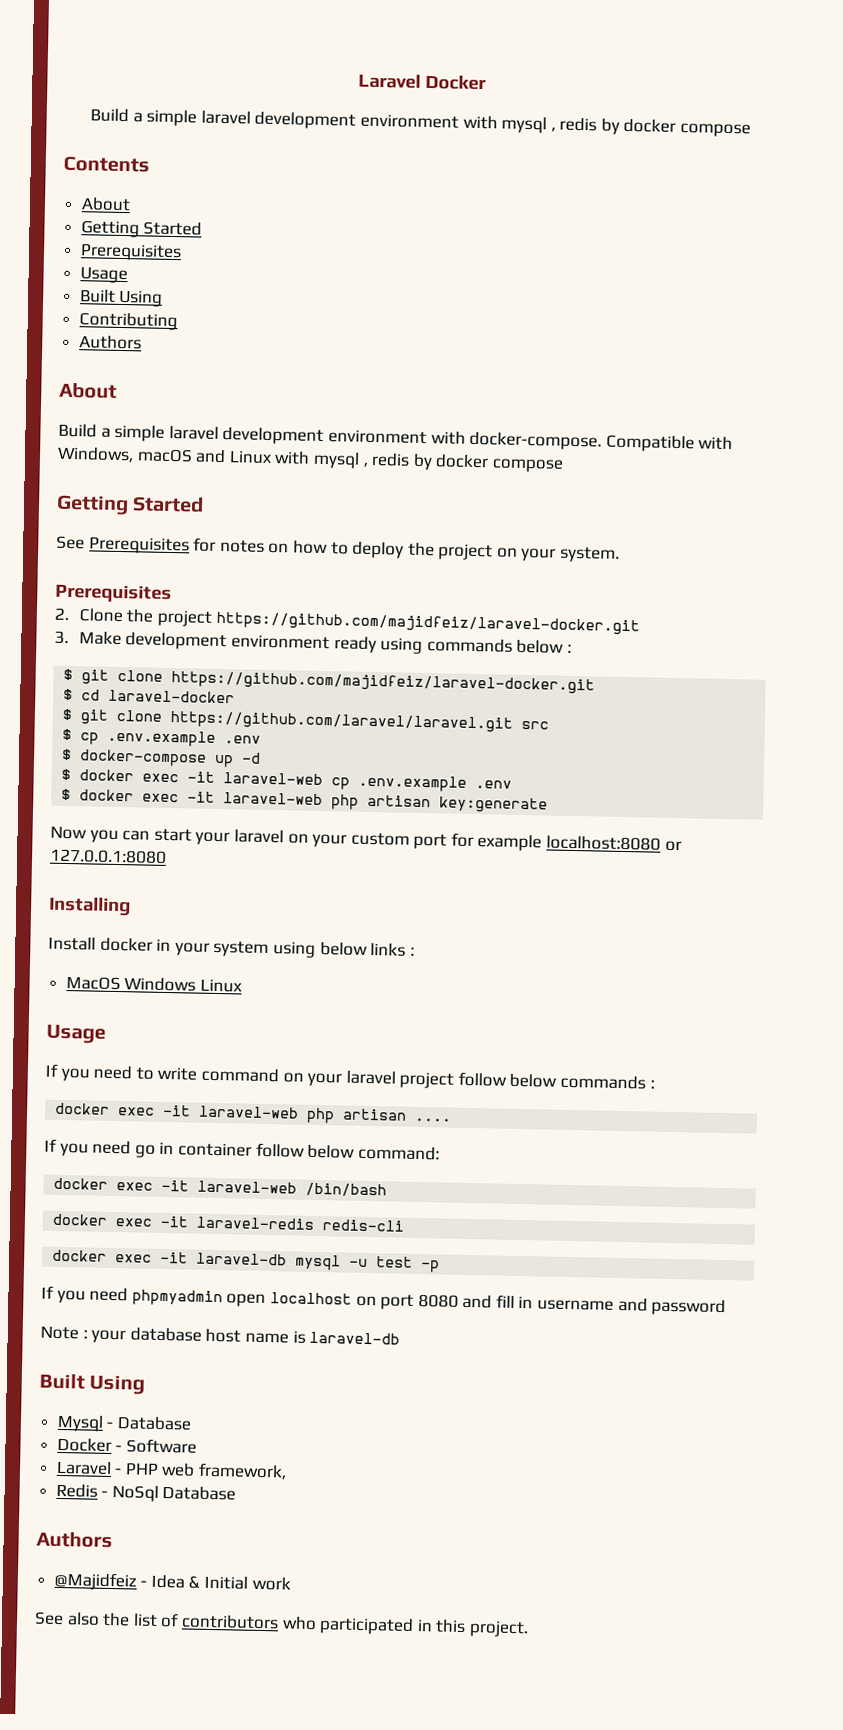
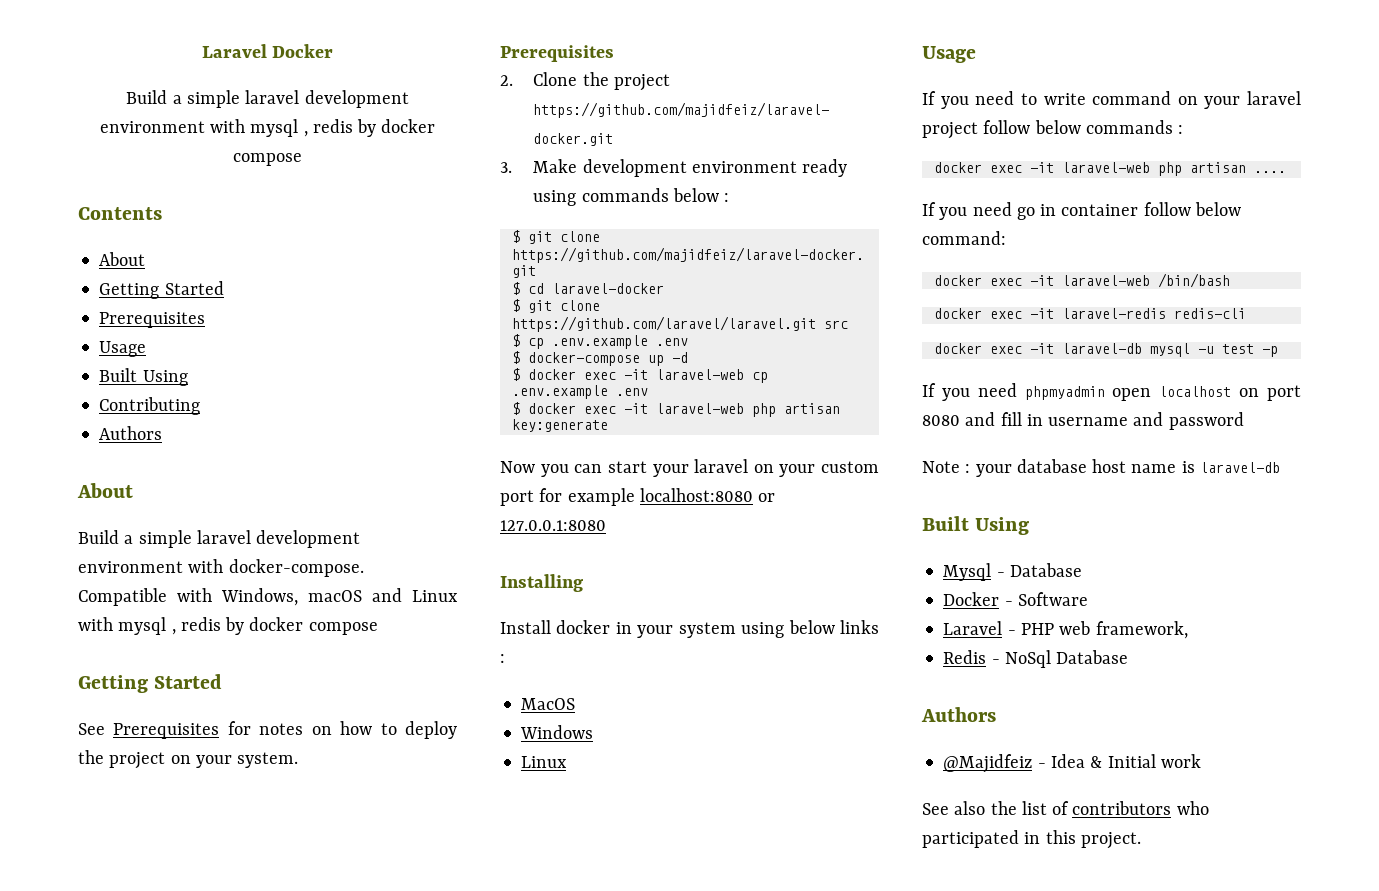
- MacOS Windows Linux
+ MacOS
+ Windows
+ Linux

